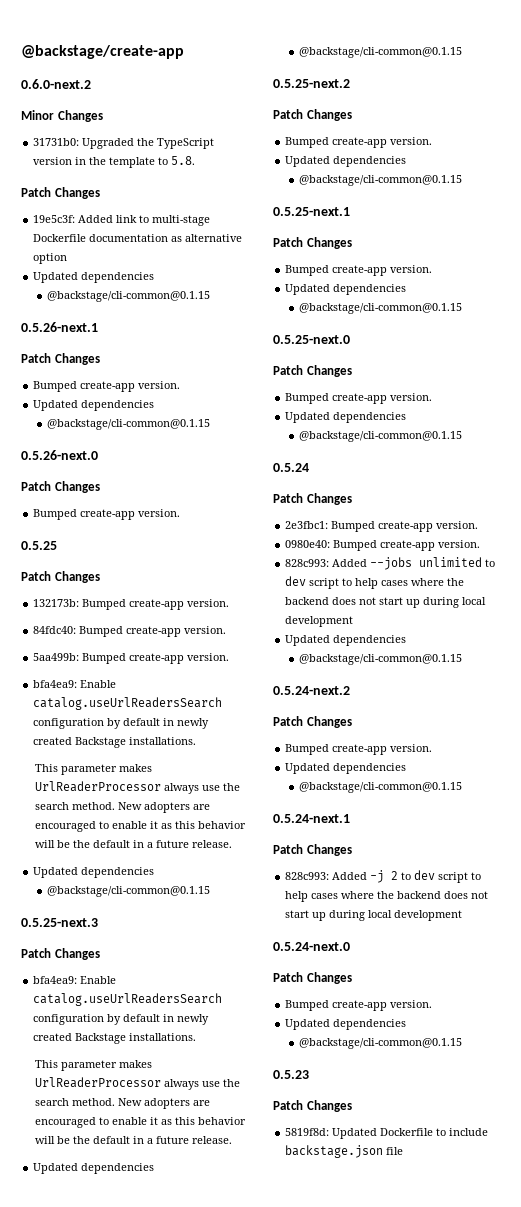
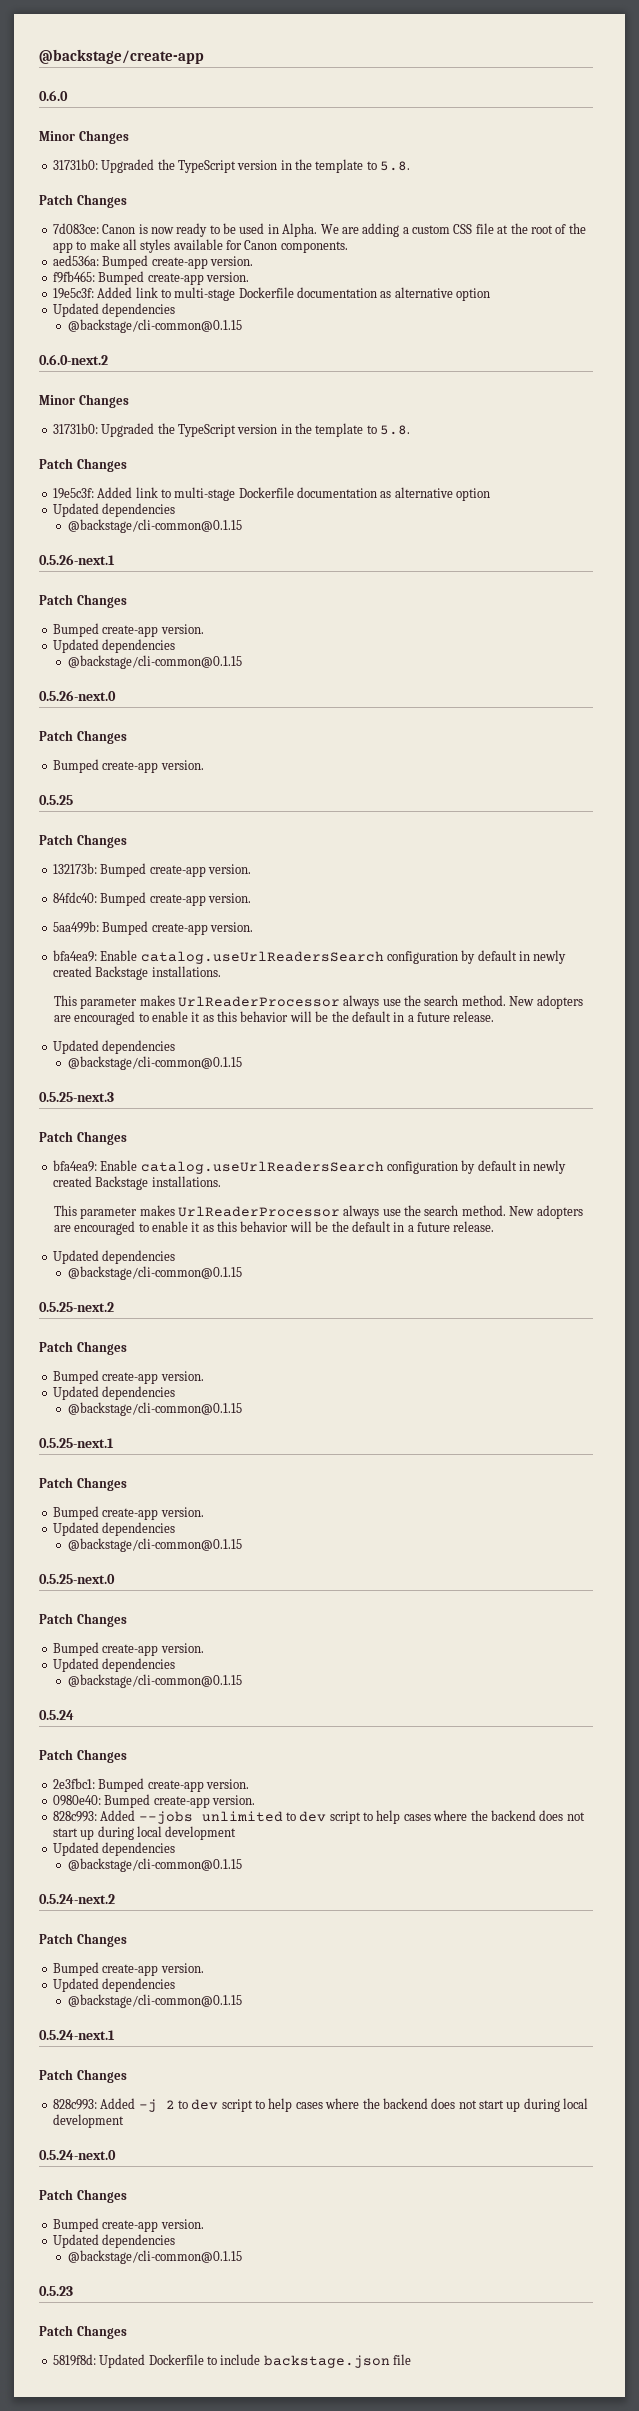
+ 0.6.0
+ Minor Changes
+ 31731b0: Upgraded the TypeScript version in the template to 5.8.
+ Patch Changes
+ 7d083ce: Canon is now ready to be used in Alpha. We are adding a custom CSS file at the root of the app to make all styles available for Canon components.
+ aed536a: Bumped create-app version.
+ f9fb465: Bumped create-app version.
+ 19e5c3f: Added link to multi-stage Dockerfile documentation as alternative option
+ Updated dependencies
+ @backstage/cli-common@0.1.15

